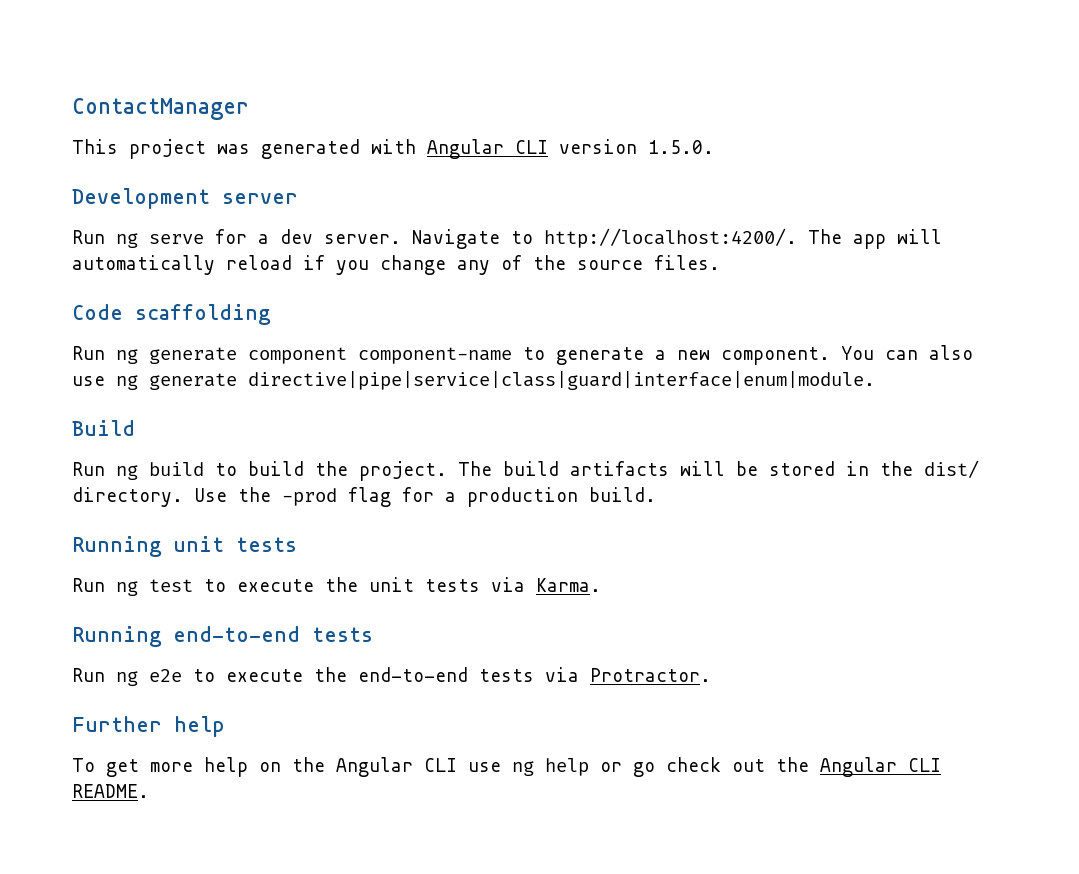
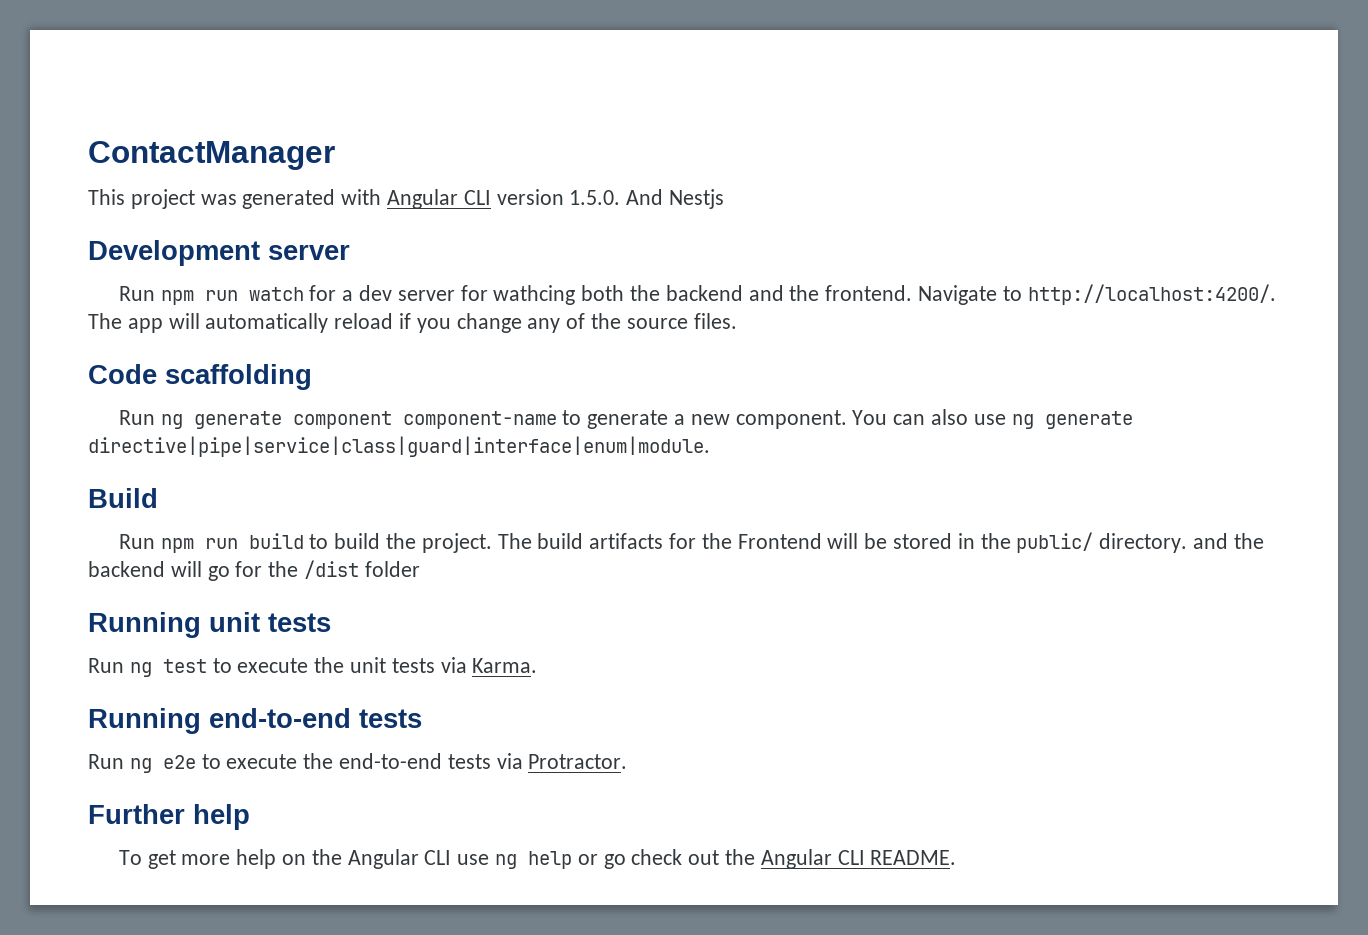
- This project was generated with Angular CLI version 1.5.0.
+ This project was generated with Angular CLI version 1.5.0. And Nestjs
- Run ng serve for a dev server.
+ Run npm run watch for a dev server for wathcing both the backend and the frontend.
- Run ng build to build the project.
+ Run npm run build to build the project.
- The build artifacts will be stored in the dist/ directory. Use the -prod flag for a production build.
+ The build artifacts for the Frontend will be stored in the public/ directory. and the backend will go for the /dist folder

